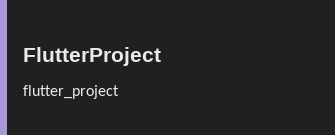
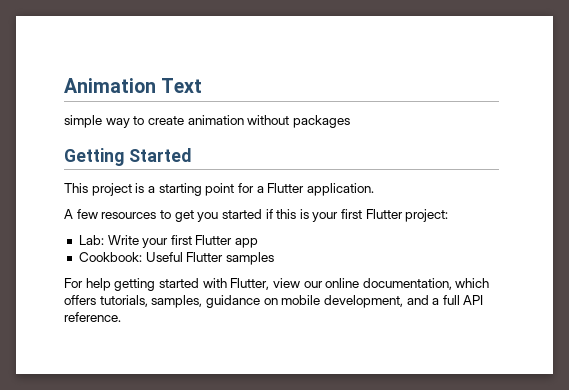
- FlutterProject
- flutter_project
+ Animation Text
+ simple way to create animation without packages
+ Getting Started
+ This project is a starting point for a Flutter application.
+ A few resources to get you started if this is your first Flutter project:
+ Lab: Write your first Flutter app
+ Cookbook: Useful Flutter samples
+ For help getting started with Flutter, view our online documentation, which offers tutorials, samples, guidance on mobile development, and a full API reference.

